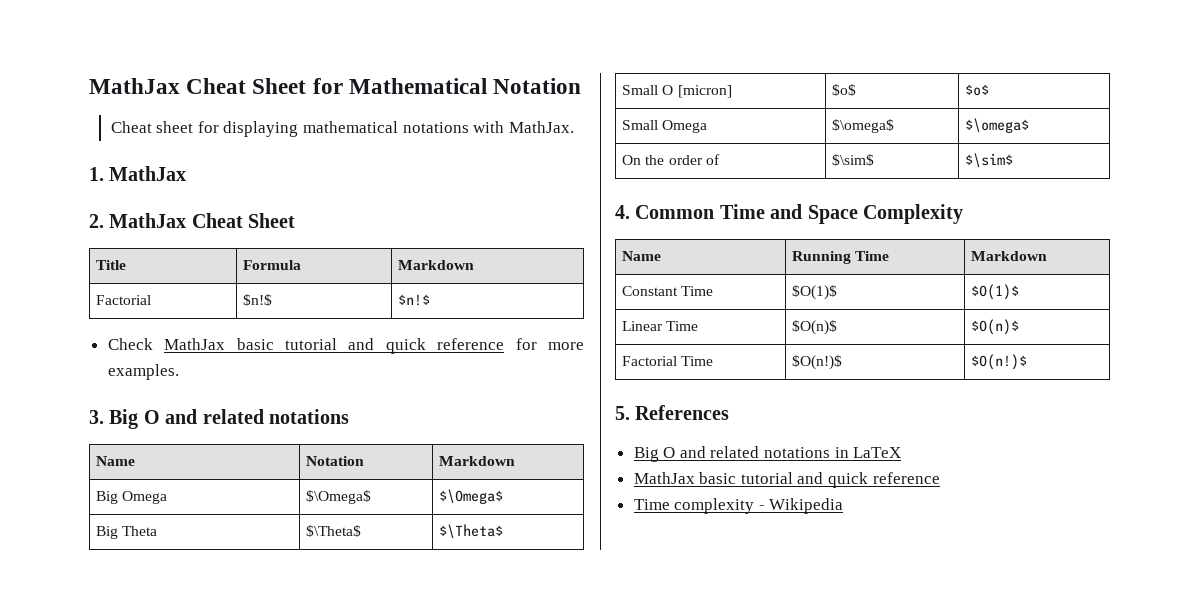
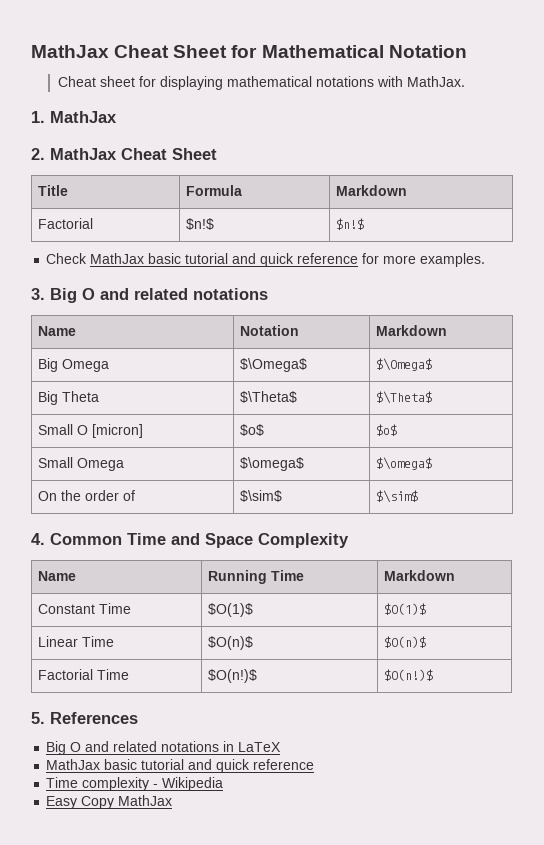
+ Easy Copy MathJax

